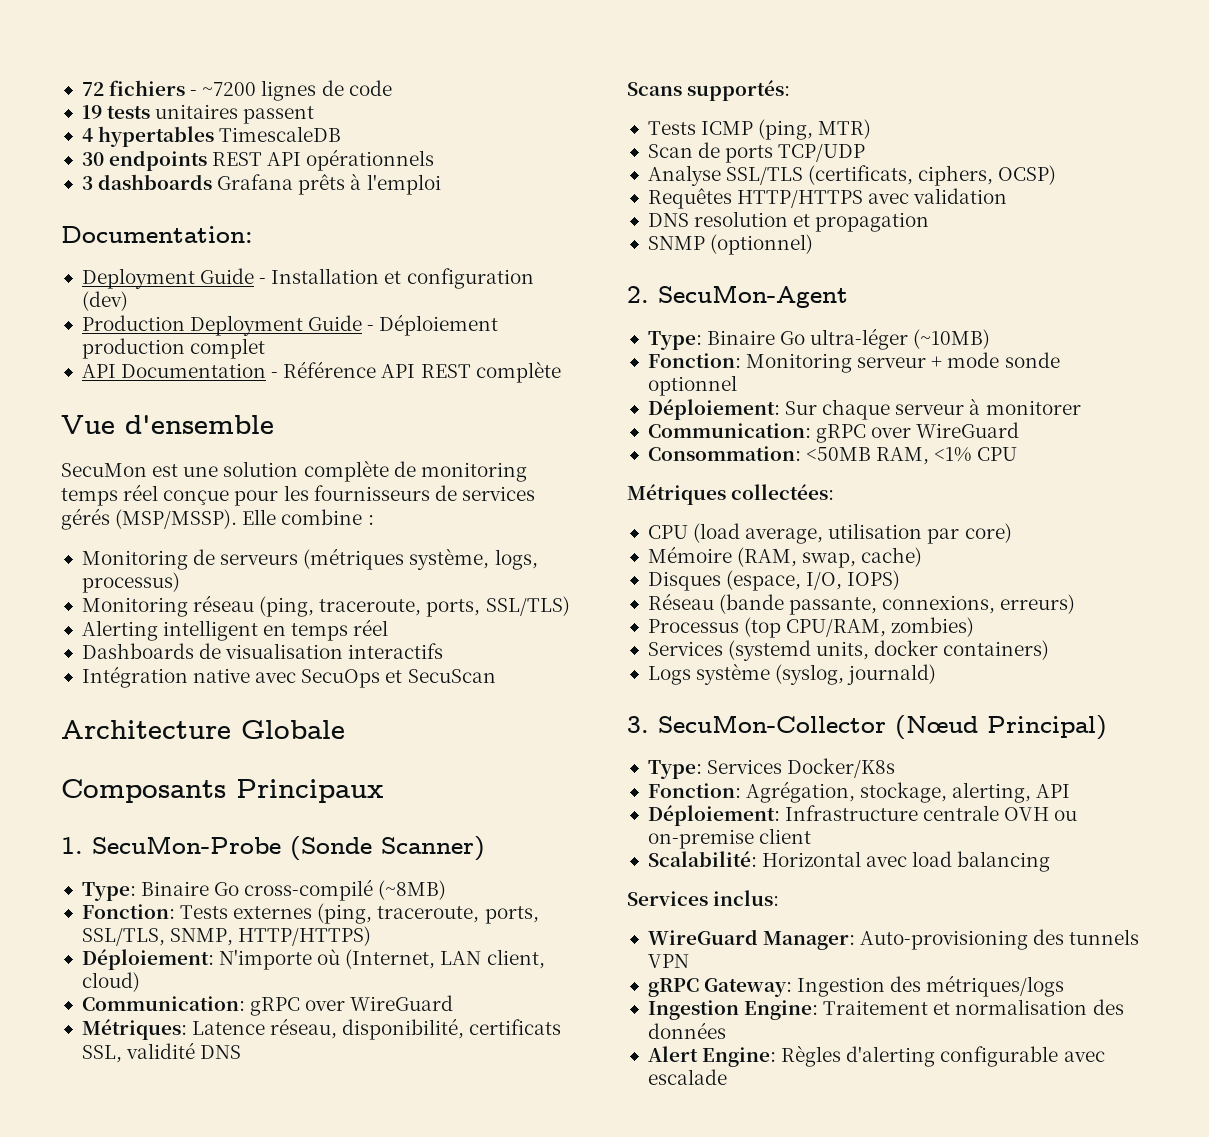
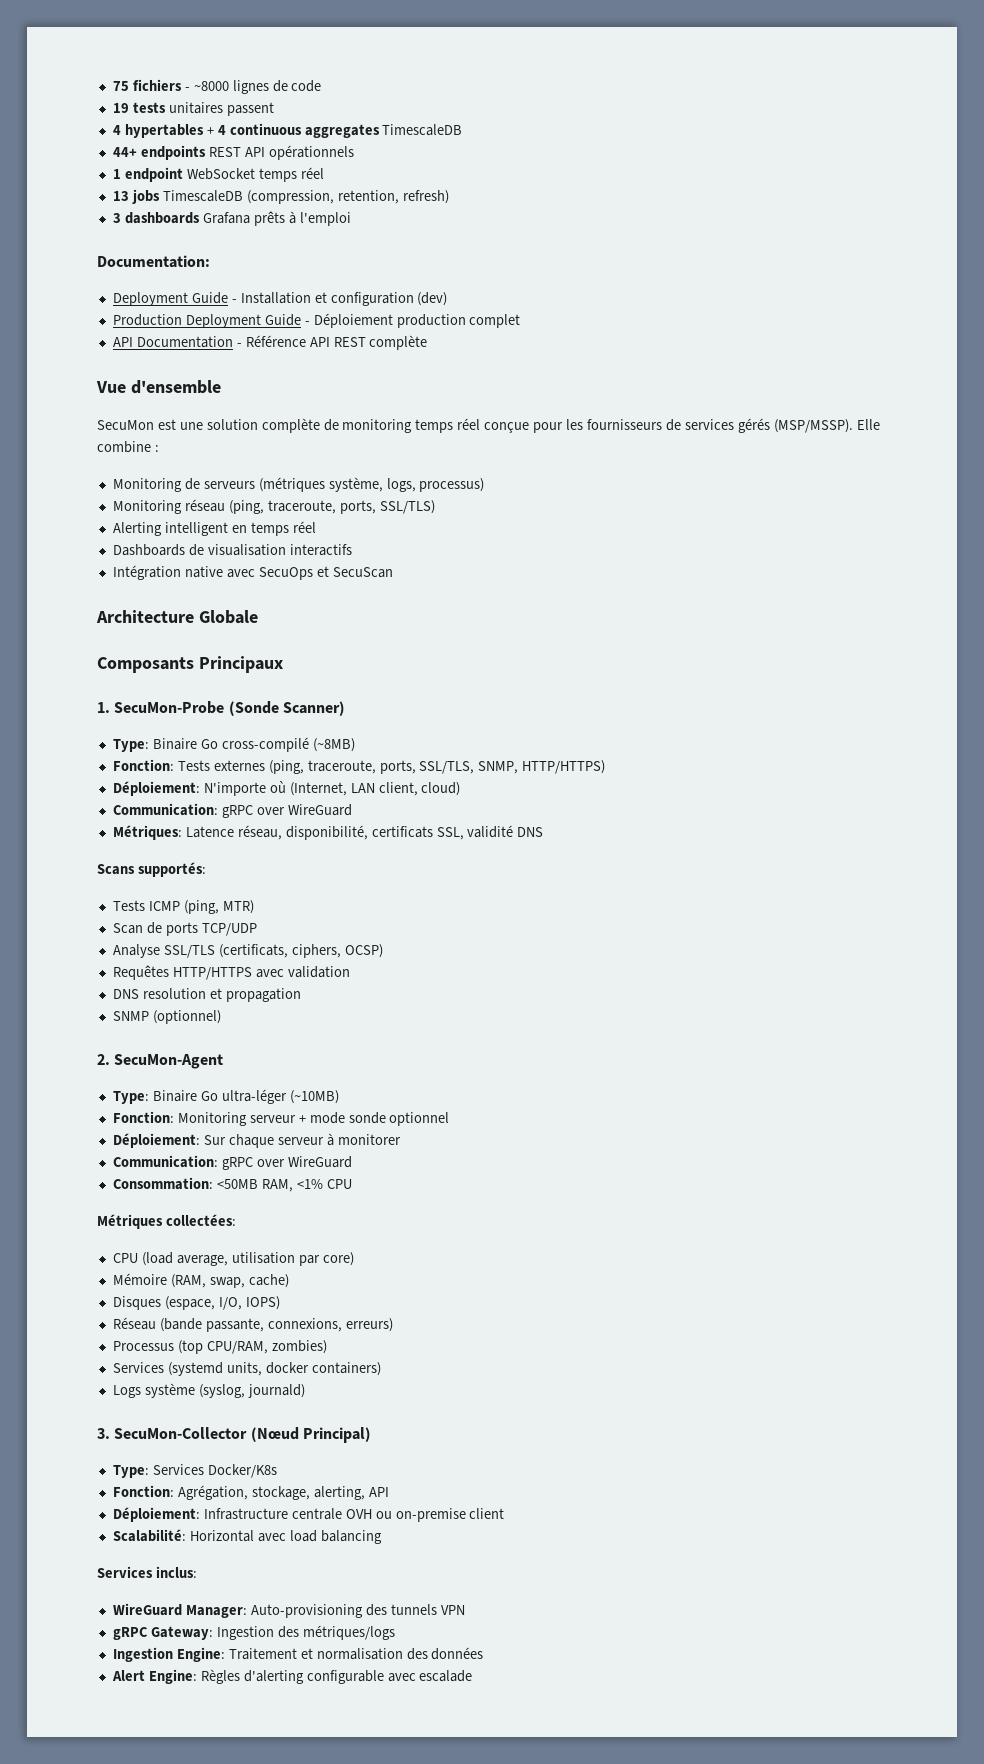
- 72 fichiers - ~7200 lignes de code
+ 75 fichiers - ~8000 lignes de code
- 4 hypertables TimescaleDB
+ 4 hypertables + 4 continuous aggregates TimescaleDB
- 30 endpoints REST API opérationnels
+ 44+ endpoints REST API opérationnels
+ 1 endpoint WebSocket temps réel
+ 13 jobs TimescaleDB (compression, retention, refresh)

